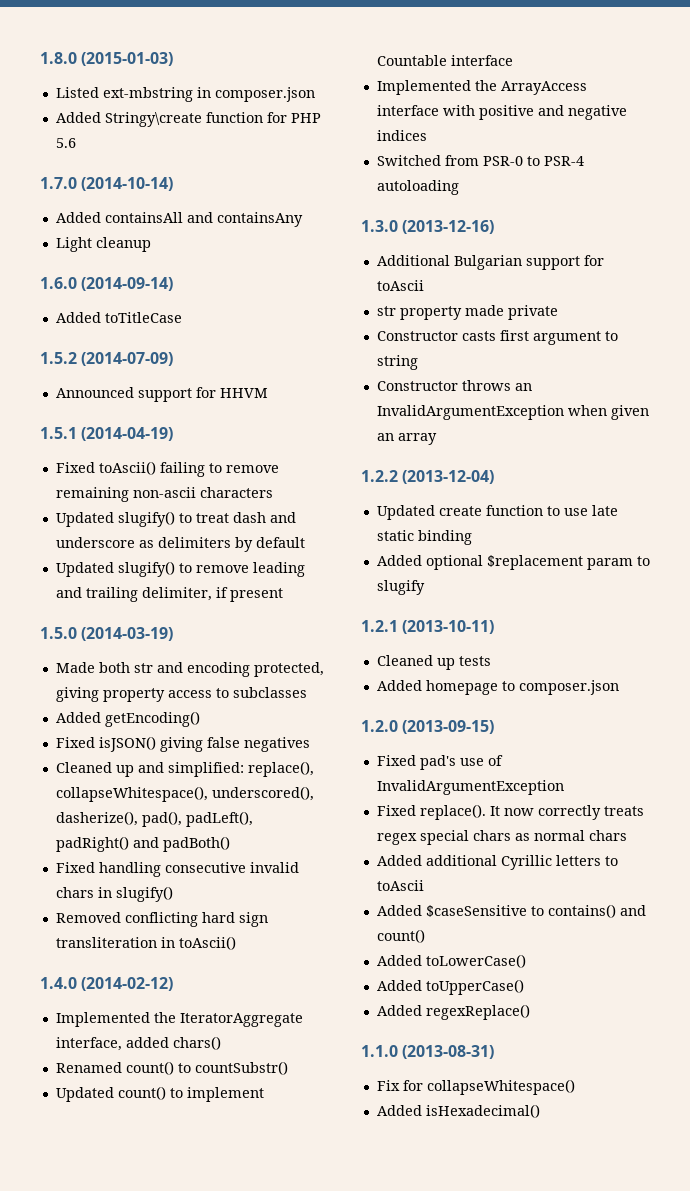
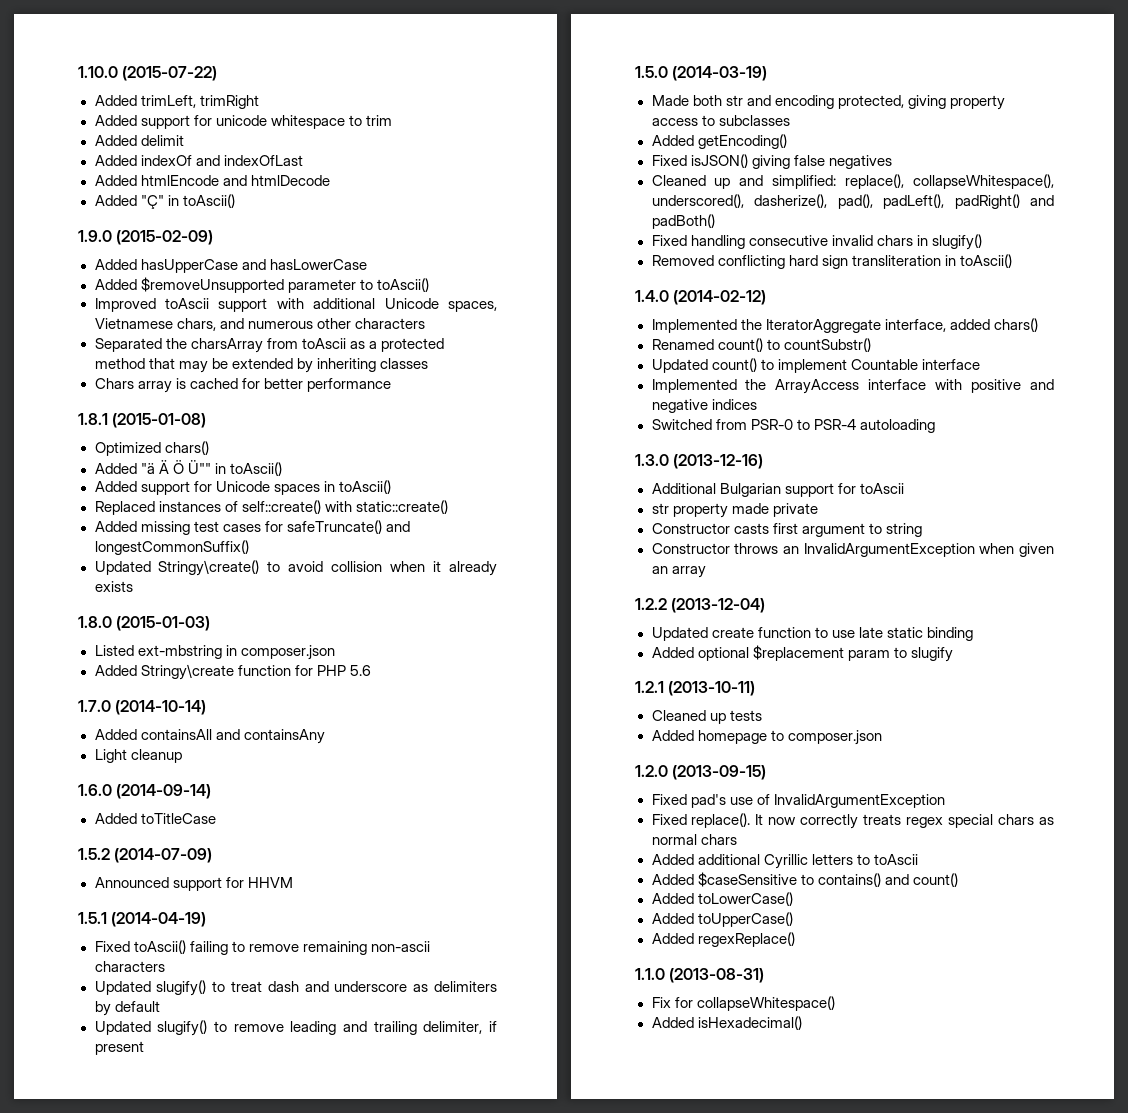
+ 1.10.0 (2015-07-22)
+ Added trimLeft, trimRight
+ Added support for unicode whitespace to trim
+ Added delimit
+ Added indexOf and indexOfLast
+ Added htmlEncode and htmlDecode
+ Added "Ç" in toAscii()
+ 1.9.0 (2015-02-09)
+ Added hasUpperCase and hasLowerCase
+ Added $removeUnsupported parameter to toAscii()
+ Improved toAscii support with additional Unicode spaces, Vietnamese chars, and numerous other characters
+ Separated the charsArray from toAscii as a protected method that may be extended by inheriting classes
+ Chars array is cached for better performance
+ 1.8.1 (2015-01-08)
+ Optimized chars()
+ Added "ä Ä Ö Ü"" in toAscii()
+ Added support for Unicode spaces in toAscii()
+ Replaced instances of self::create() with static::create()
+ Added missing test cases for safeTruncate() and longestCommonSuffix()
+ Updated Stringy\create() to avoid collision when it already exists

